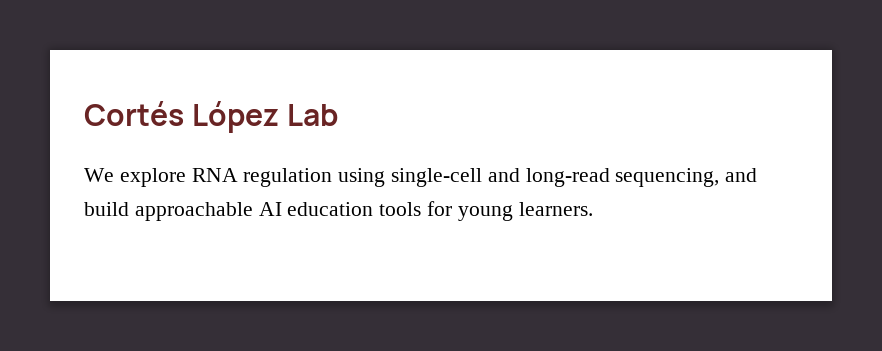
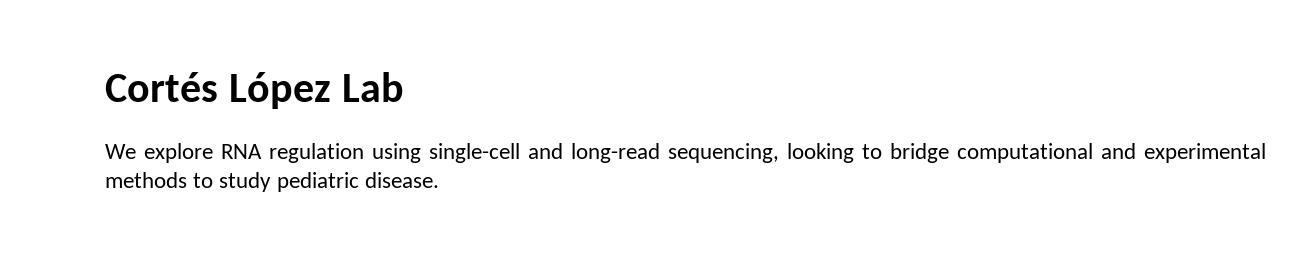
- We explore RNA regulation using single-cell and long-read sequencing, and build approachable AI education tools for young learners.
+ We explore RNA regulation using single-cell and long-read sequencing, looking to bridge computational and experimental methods to study pediatric disease.

